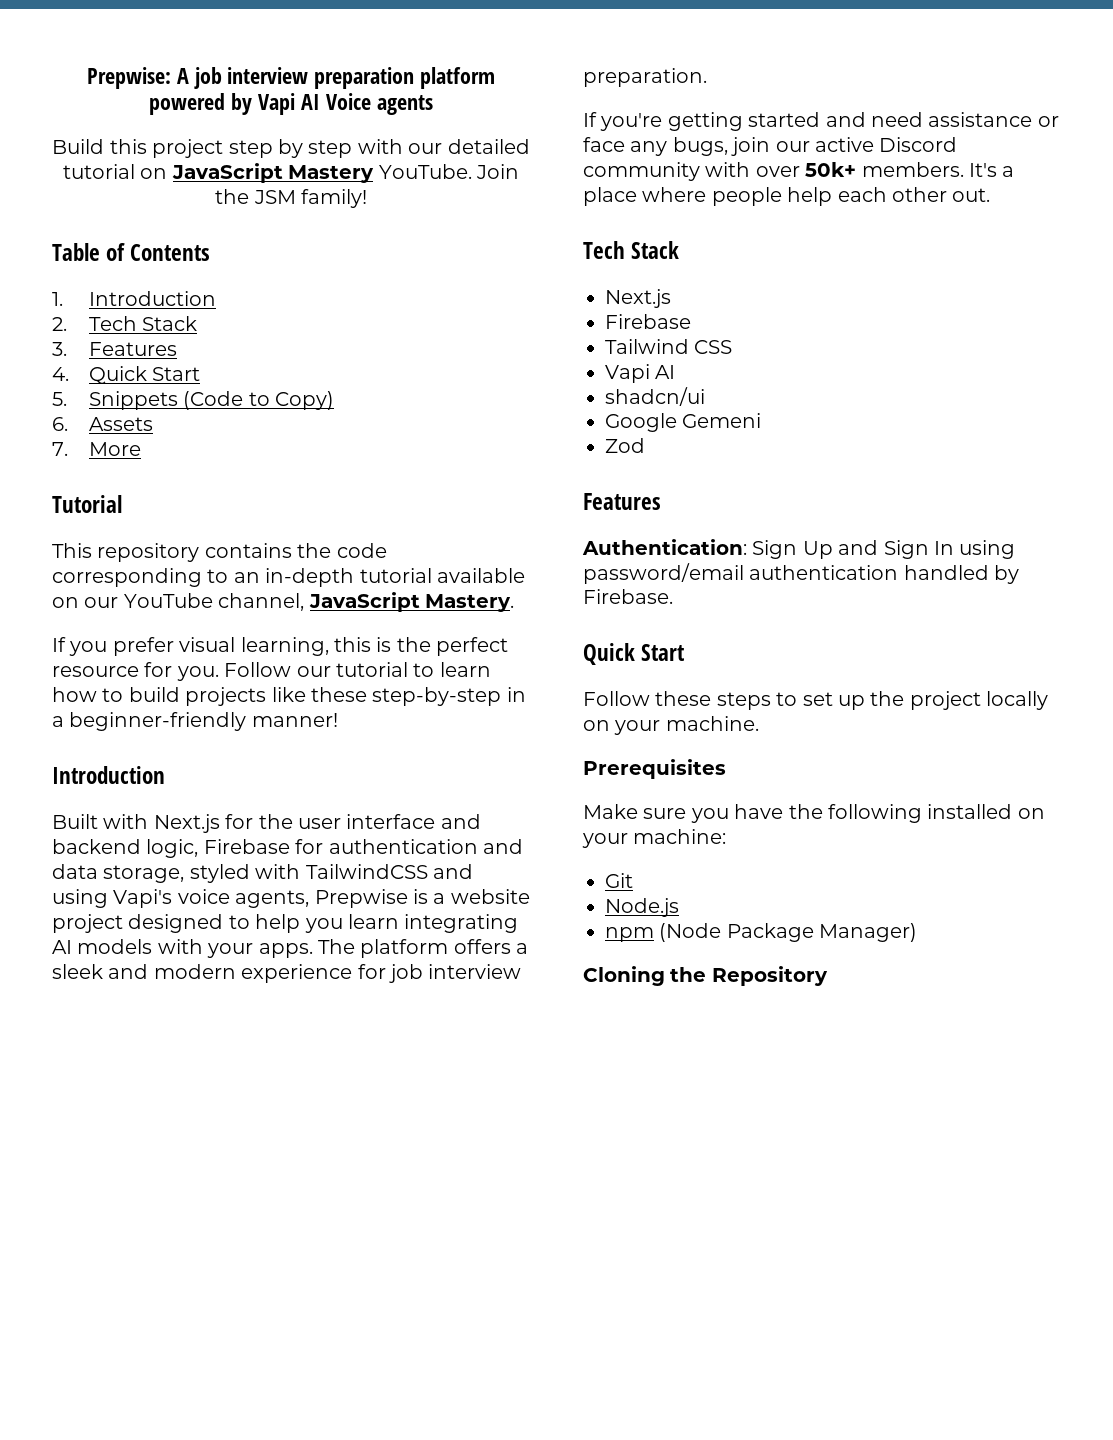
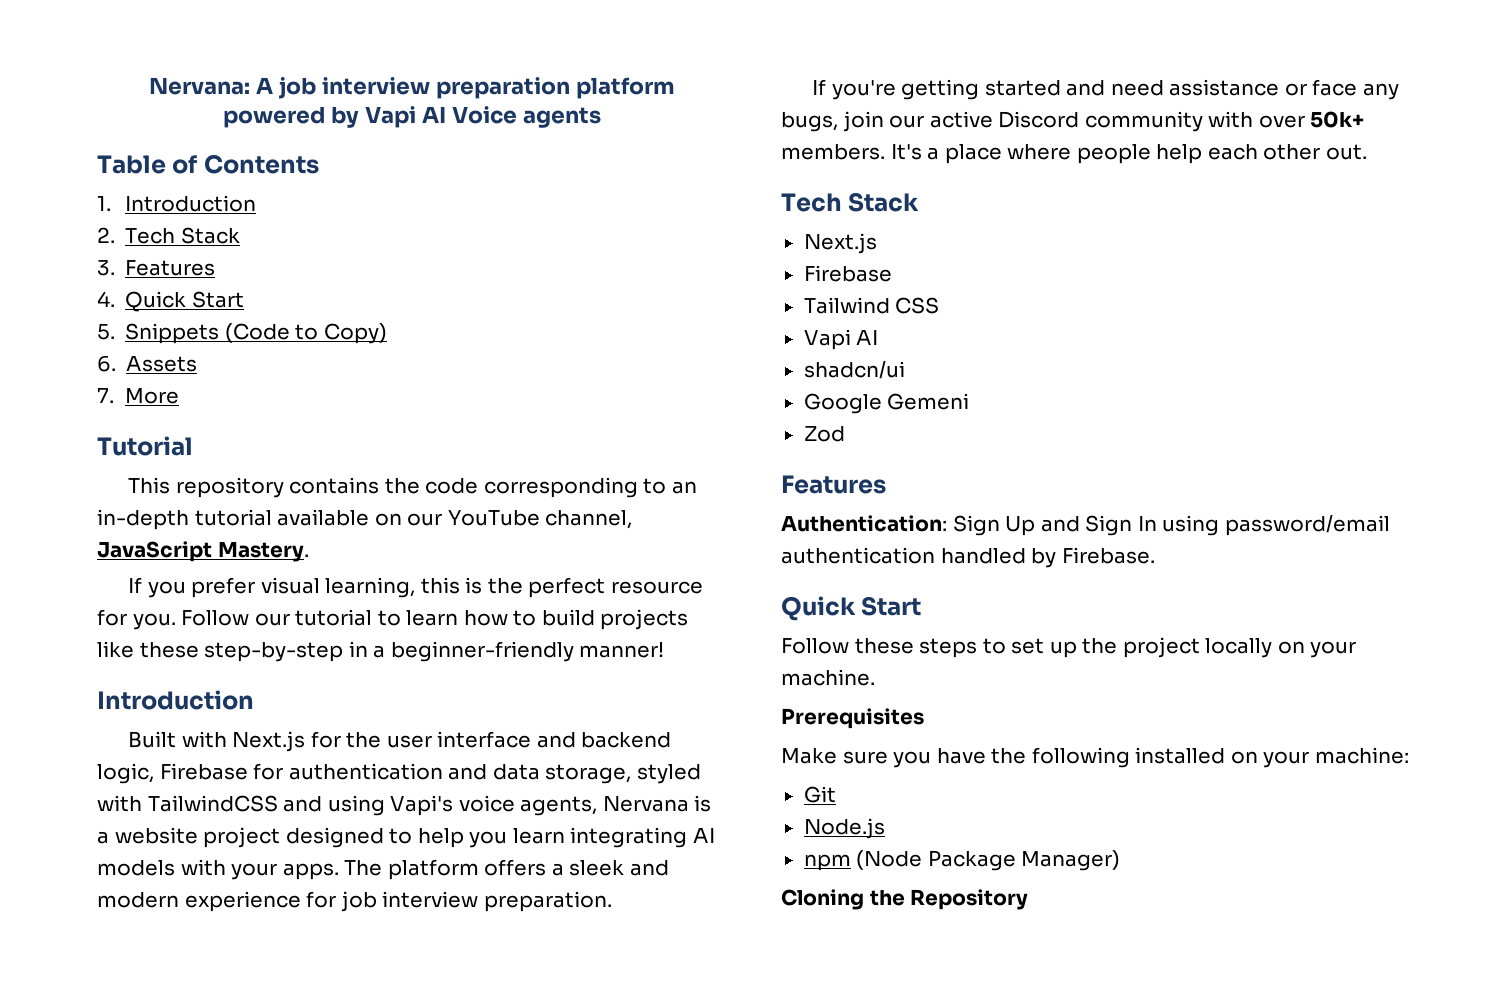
- Prepwise: A job interview preparation platform powered by Vapi AI Voice agents
+ Nervana: A job interview preparation platform powered by Vapi AI Voice agents
- Build this project step by step with our detailed tutorial on JavaScript Mastery YouTube. Join the JSM family!
- Built with Next.js for the user interface and backend logic, Firebase for authentication and data storage, styled with TailwindCSS and using Vapi's voice agents, Prepwise is a website project designed to help you learn integrating AI models with your apps.
+ Built with Next.js for the user interface and backend logic, Firebase for authentication and data storage, styled with TailwindCSS and using Vapi's voice agents, Nervana is a website project designed to help you learn integrating AI models with your apps.

